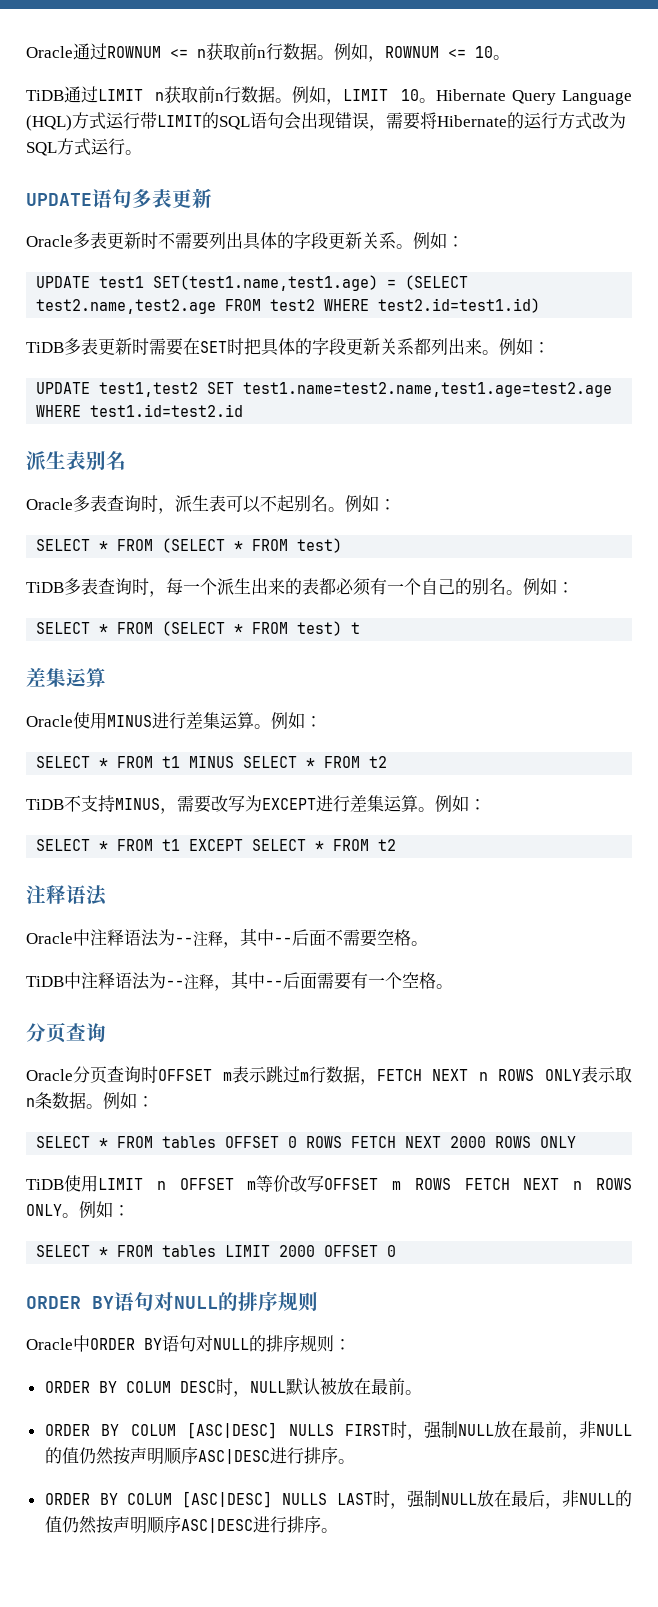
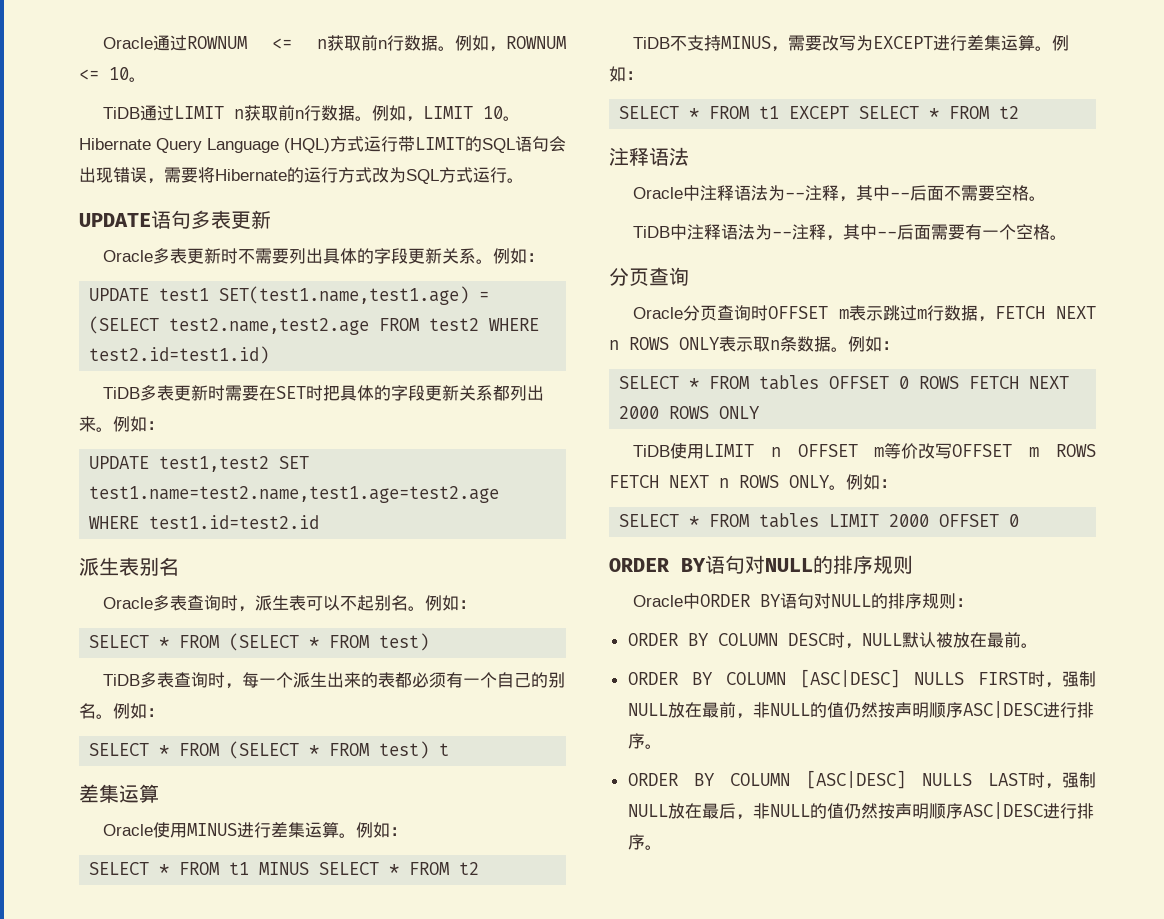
- ORDER BY COLUM DESC时，NULL默认被放在最前。
+ ORDER BY COLUMN DESC时，NULL默认被放在最前。
- ORDER BY COLUM [ASC|DESC] NULLS FIRST时，强制NULL放在最前，非NULL的值仍然按声明顺序ASC|DESC进行排序。
+ ORDER BY COLUMN [ASC|DESC] NULLS FIRST时，强制NULL放在最前，非NULL的值仍然按声明顺序ASC|DESC进行排序。
- ORDER BY COLUM [ASC|DESC] NULLS LAST时，强制NULL放在最后，非NULL的值仍然按声明顺序ASC|DESC进行排序。
+ ORDER BY COLUMN [ASC|DESC] NULLS LAST时，强制NULL放在最后，非NULL的值仍然按声明顺序ASC|DESC进行排序。

